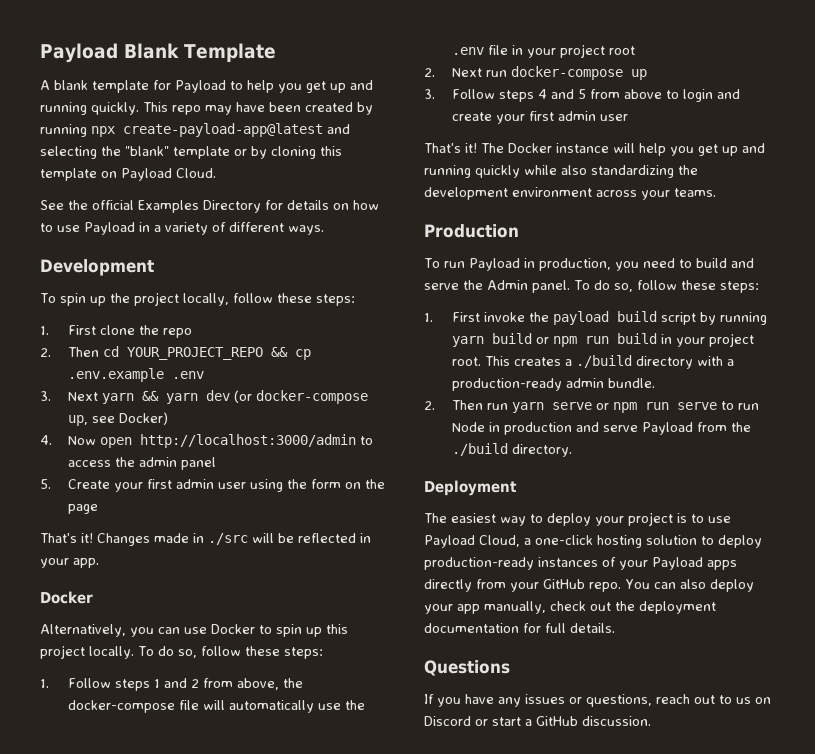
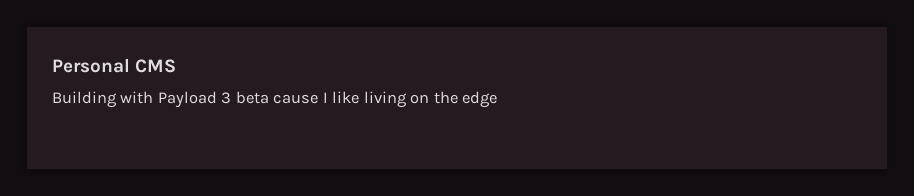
- Payload Blank Template
- A blank template for Payload to help you get up and running quickly. This repo may have been created by running npx create-payload-app@latest and selecting the "blank" template or by cloning this template on Payload Cloud.
- See the official Examples Directory for details on how to use Payload in a variety of different ways.
- Development
- To spin up the project locally, follow these steps:
- 1. First clone the repo
- 2. Then cd YOUR_PROJECT_REPO && cp .env.example .env
- 3. Next yarn && yarn dev (or docker-compose up, see Docker)
- 4. Now open http://localhost:3000/admin to access the admin panel
- 5. Create your first admin user using the form on the page
- That's it! Changes made in ./src will be reflected in your app.
- Docker
- Alternatively, you can use Docker to spin up this project locally. To do so, follow these steps:
- 1. Follow steps 1 and 2 from above, the docker-compose file will automatically use the .env file in your project root
- 2. Next run docker-compose up
- 3. Follow steps 4 and 5 from above to login and create your first admin user
- That's it! The Docker instance will help you get up and running quickly while also standardizing the development environment across your teams.
- Production
- To run Payload in production, you need to build and serve the Admin panel. To do so, follow these steps:
- 1. First invoke the payload build script by running yarn build or npm run build in your project root. This creates a ./build directory with a production-ready admin bundle.
- 2. Then run yarn serve or npm run serve to run Node in production and serve Payload from the ./build directory.
- Deployment
- The easiest way to deploy your project is to use Payload Cloud, a one-click hosting solution to deploy production-ready instances of your Payload apps directly from your GitHub repo. You can also deploy your app manually, check out the deployment documentation for full details.
- Questions
- If you have any issues or questions, reach out to us on Discord or start a GitHub discussion.
+ Personal CMS
+ Building with Payload 3 beta cause I like living on the edge

